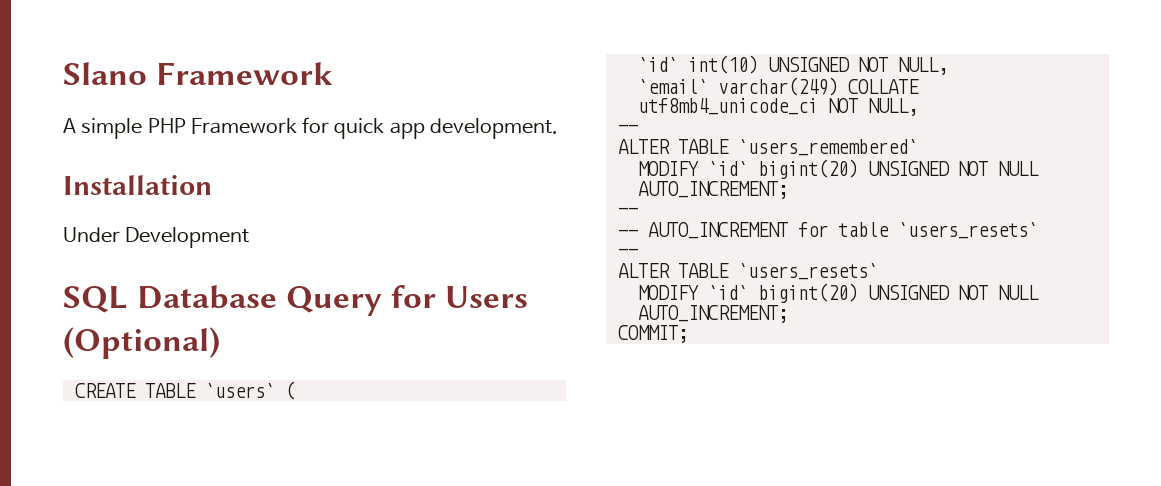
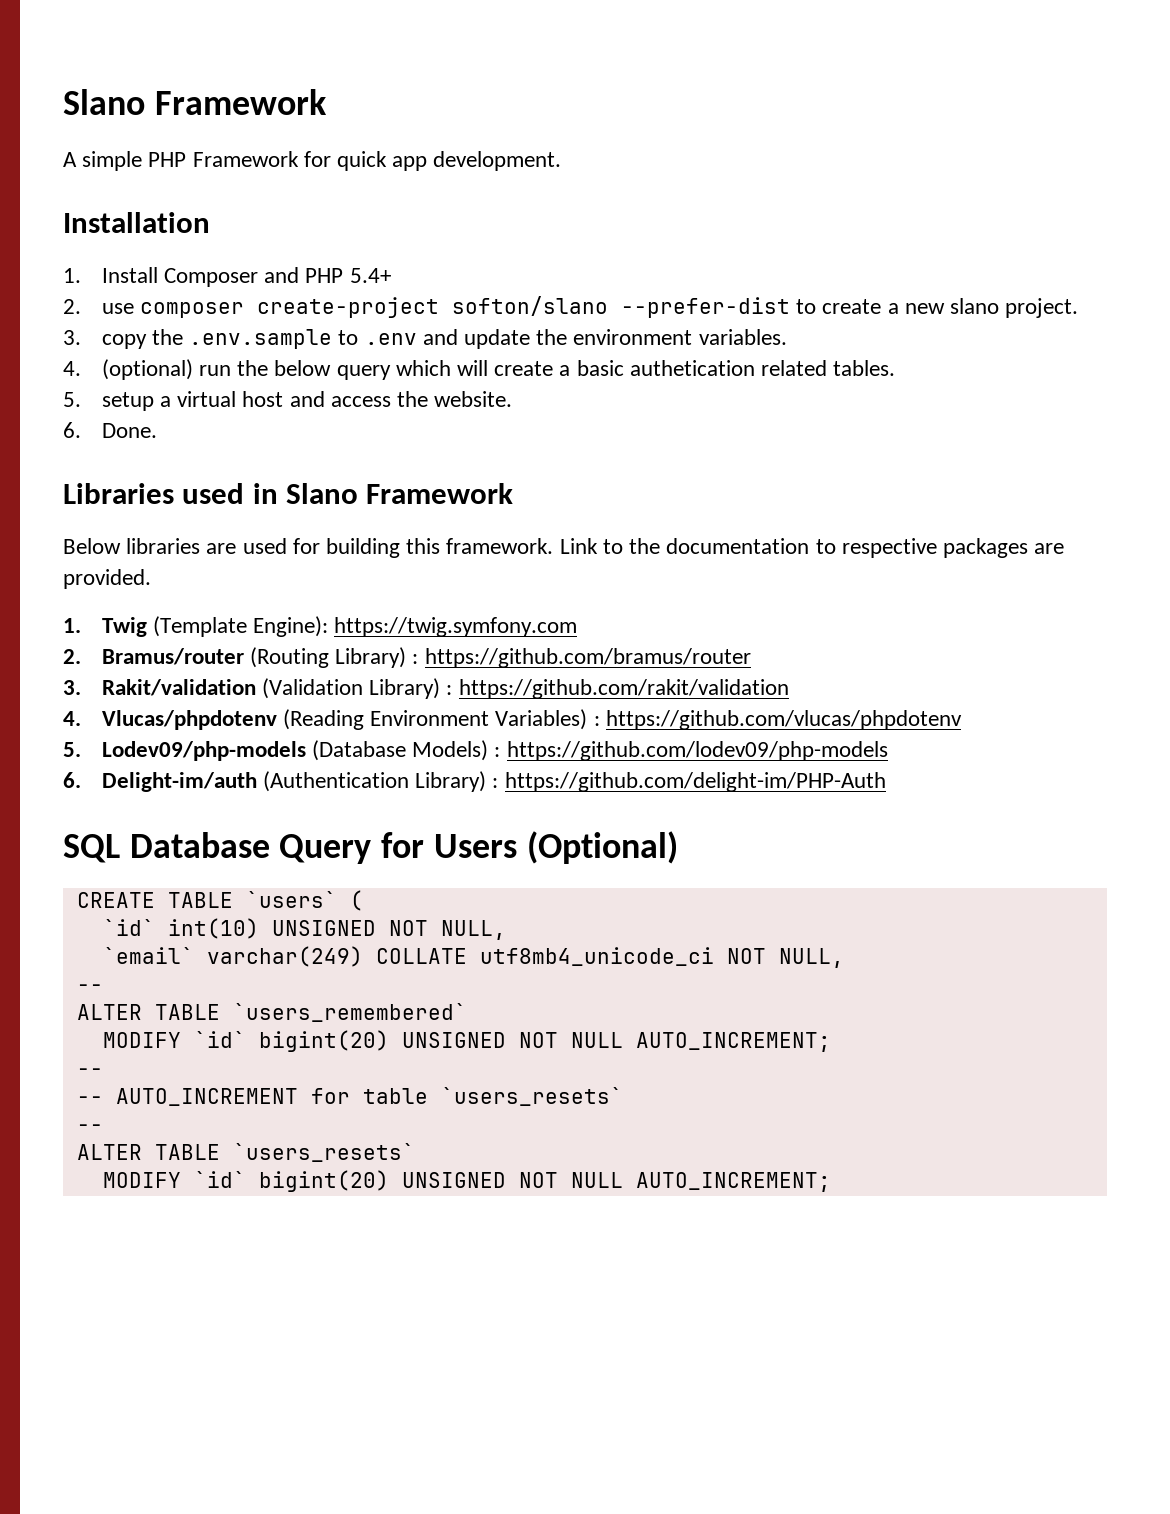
- Under Development
+ 1. Install Composer and PHP 5.4+
+ 2. use composer create-project softon/slano --prefer-dist to create a new slano project.
+ 3. copy the .env.sample to .env and update the environment variables.
+ 4. (optional) run the below query which will create a basic authetication related tables.
+ 5. setup a virtual host and access the website.
+ 6. Done.
+ Libraries used in Slano Framework
+ Below libraries are used for building this framework. Link to the documentation to respective packages are provided.
+ 1. Twig (Template Engine): https://twig.symfony.com
+ 2. Bramus/router (Routing Library) : https://github.com/bramus/router
+ 3. Rakit/validation (Validation Library) : https://github.com/rakit/validation
+ 4. Vlucas/phpdotenv (Reading Environment Variables) : https://github.com/vlucas/phpdotenv
+ 5. Lodev09/php-models (Database Models) : https://github.com/lodev09/php-models
+ 6. Delight-im/auth (Authentication Library) : https://github.com/delight-im/PHP-Auth
- COMMIT;

